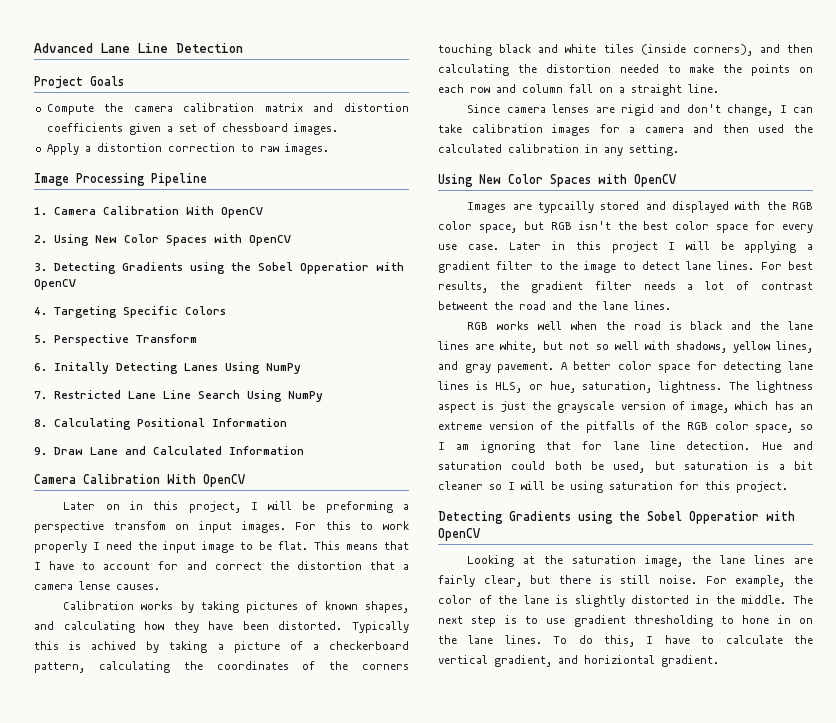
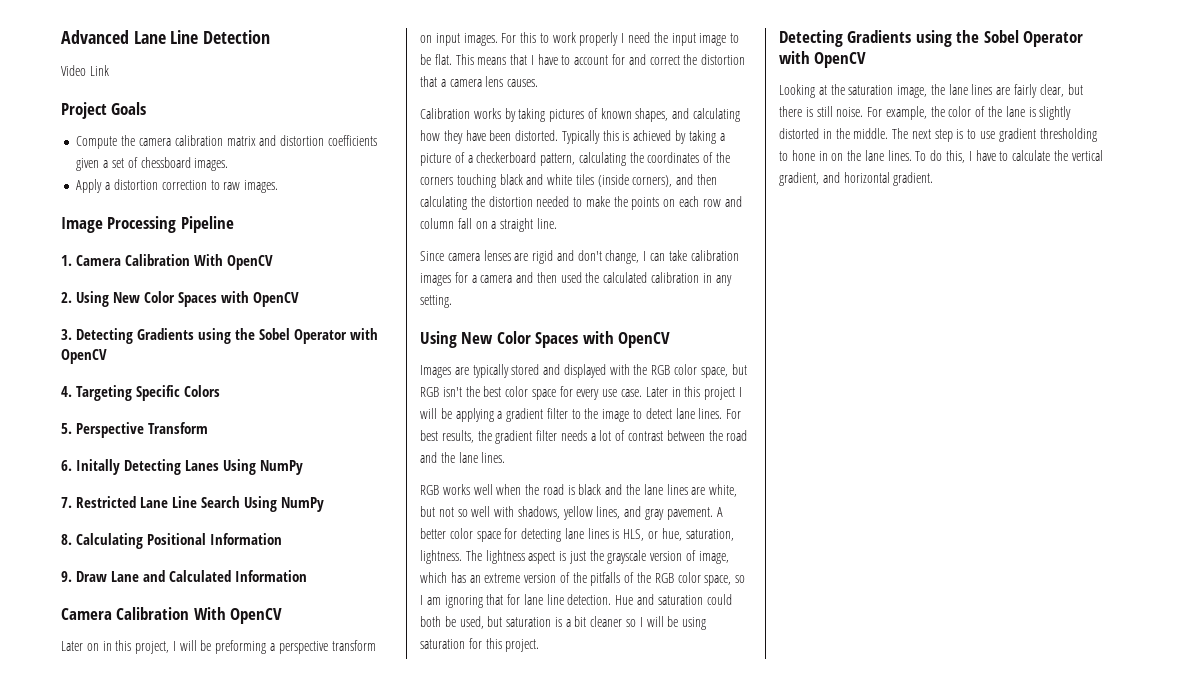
+ Video Link
- 3. Detecting Gradients using the Sobel Opperatior with OpenCV
+ 3. Detecting Gradients using the Sobel Operator with OpenCV
- Later on in this project, I will be preforming a perspective transfom on input images.
+ Later on in this project, I will be preforming a perspective transform on input images.
- This means that I have to account for and correct the distortion that a camera lense causes.
+ This means that I have to account for and correct the distortion that a camera lens causes.
- Typically this is achived by taking a picture of a checkerboard pattern, calculating the coordinates of the corners touching black and white tiles (inside corners), and then calculating the distortion needed to make the points on each row and column fall on a straight line.
+ Typically this is achieved by taking a picture of a checkerboard pattern, calculating the coordinates of the corners touching black and white tiles (inside corners), and then calculating the distortion needed to make the points on each row and column fall on a straight line.
- Images are typcailly stored and displayed with the RGB color space, but RGB isn't the best color space for every use case.
+ Images are typically stored and displayed with the RGB color space, but RGB isn't the best color space for every use case.
- For best results, the gradient filter needs a lot of contrast betweent the road and the lane lines.
+ For best results, the gradient filter needs a lot of contrast between the road and the lane lines.
  Hue and saturation could both be used, but saturation is a bit cleaner so I will be using saturation for this project.
- Detecting Gradients using the Sobel Opperatior with OpenCV
+ Detecting Gradients using the Sobel Operator with OpenCV
- To do this, I have to calculate the vertical gradient, and horiziontal gradient.
+ To do this, I have to calculate the vertical gradient, and horizontal gradient.

